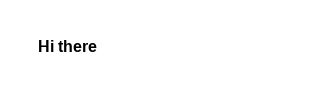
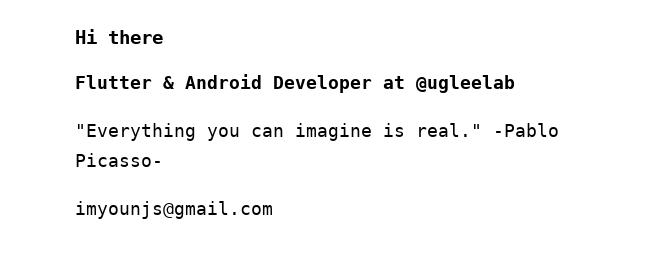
+ Flutter & Android Developer at @ugleelab
+ "Everything you can imagine is real." -Pablo Picasso-
+ imyounjs@gmail.com

